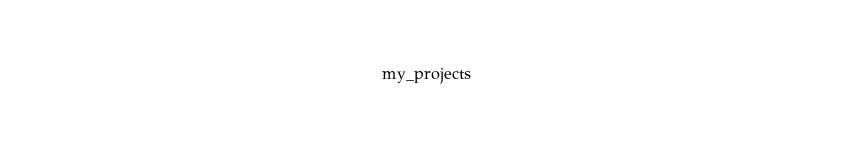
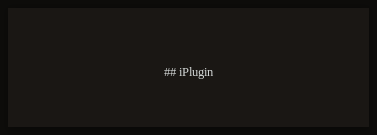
- my_projects
+ ## iPlugin

